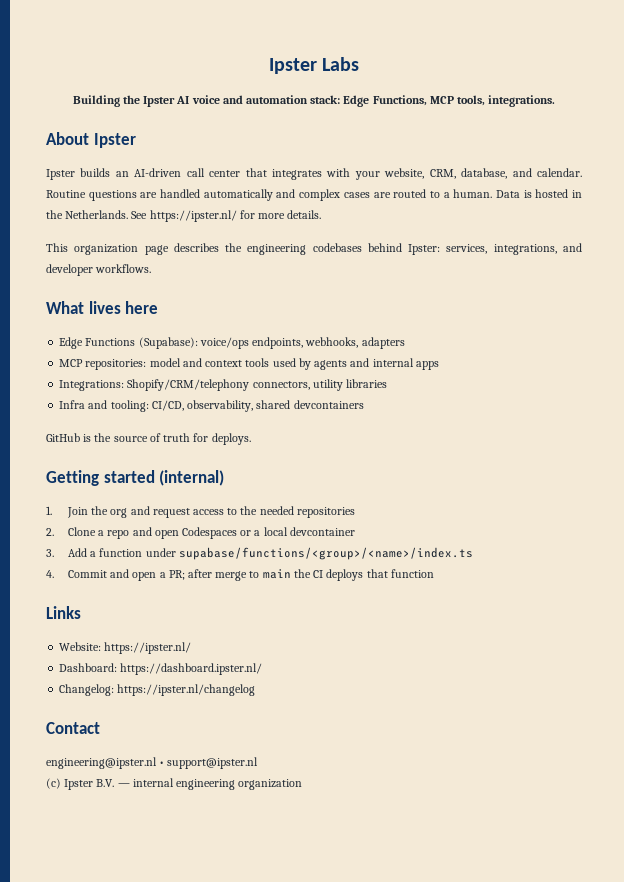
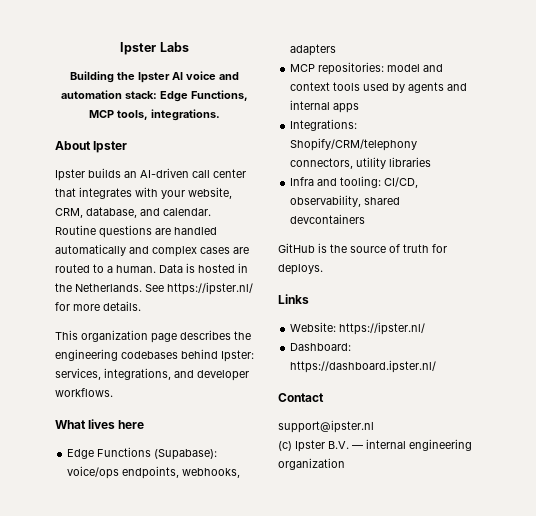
- Getting started (internal)
- 1. Join the org and request access to the needed repositories
- 2. Clone a repo and open Codespaces or a local devcontainer
- 3. Add a function under supabase/functions/<group>/<name>/index.ts
- 4. Commit and open a PR; after merge to main the CI deploys that function
- Changelog: https://ipster.nl/changelog
- engineering@ipster.nl • support@ipster.nl
+ support@ipster.nl

